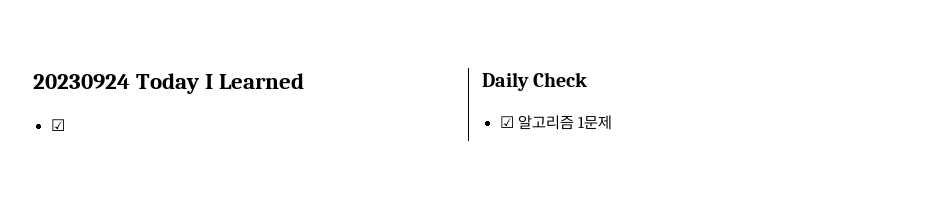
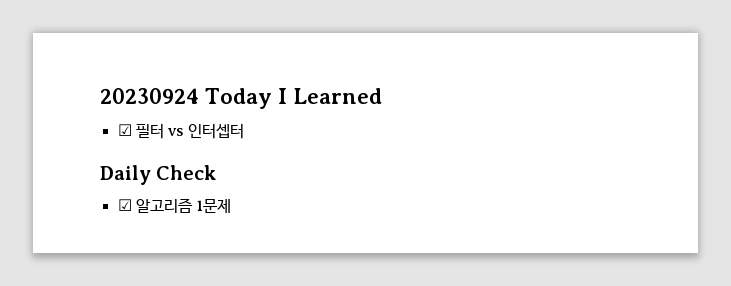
  20230924 Today I Learned
- ☑
+ ☑ 필터 vs 인터셉터

